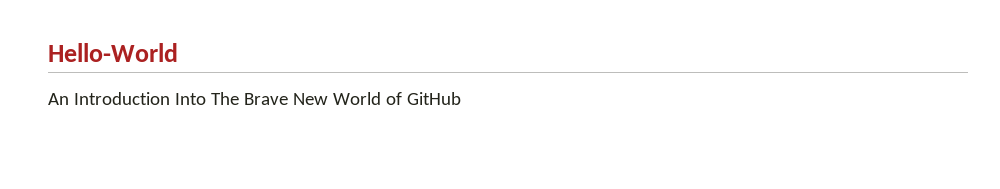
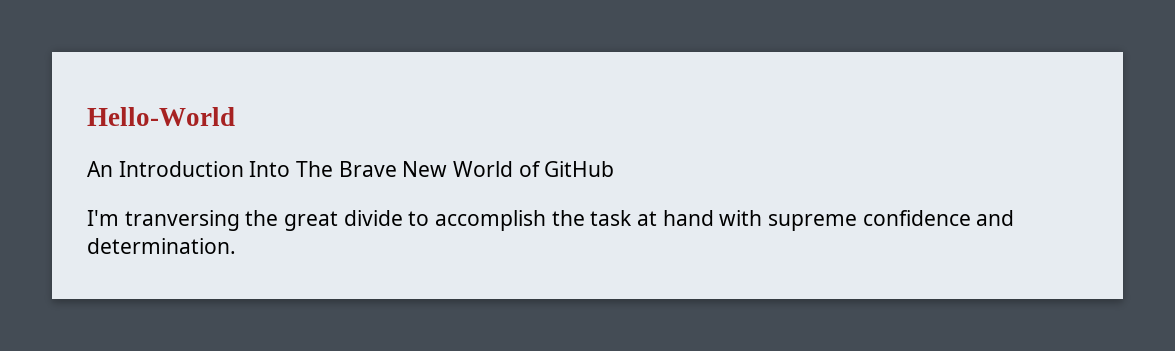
+ I'm tranversing the great divide to accomplish the task at hand with supreme confidence and determination.

